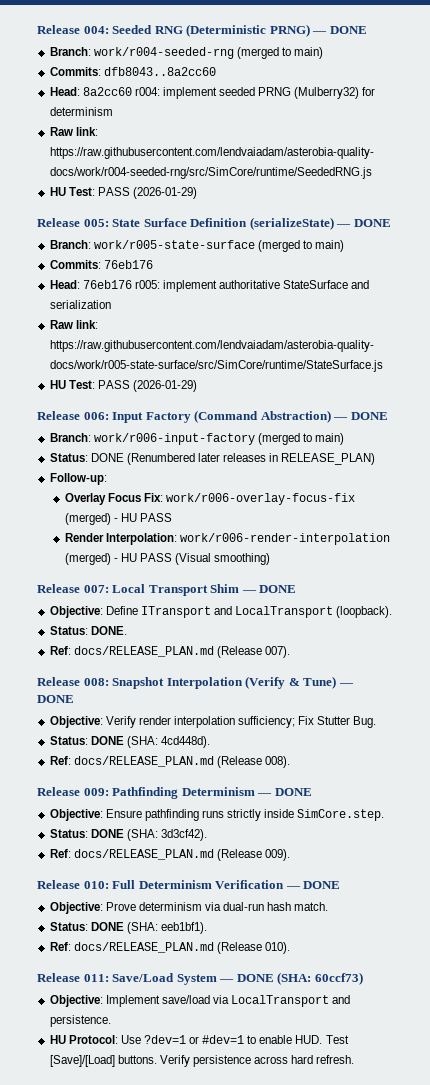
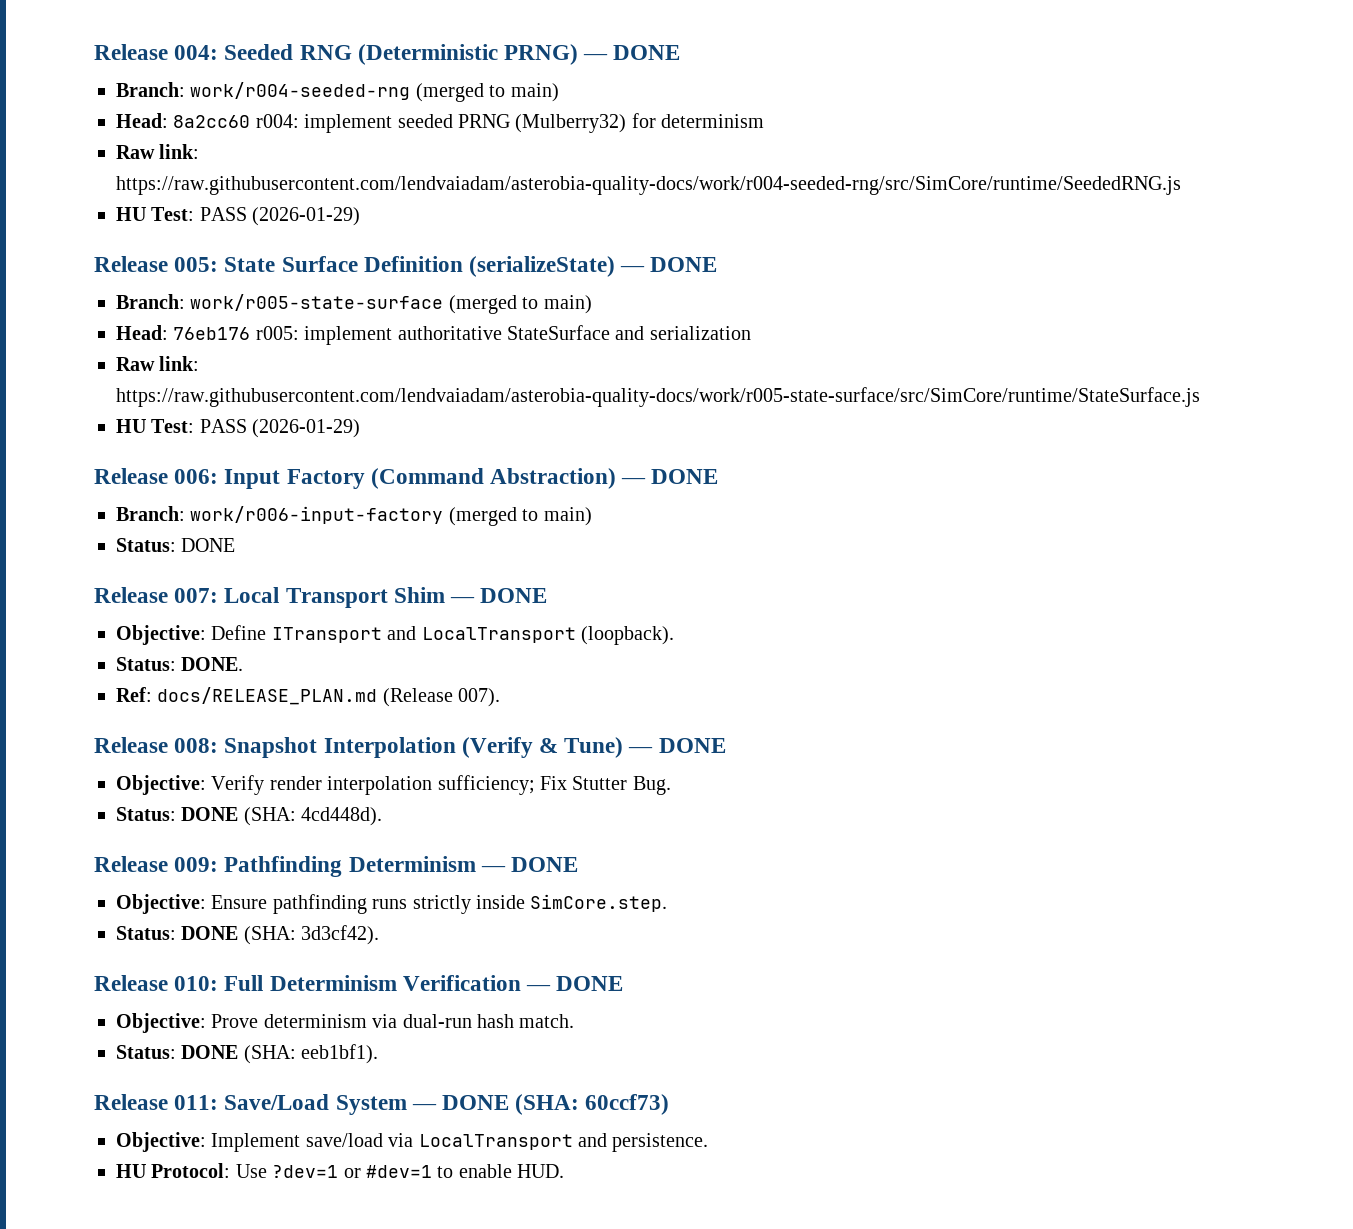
- Commits: dfb8043..8a2cc60
- Commits: 76eb176
  Branch: work/r006-input-factory (merged to main)
- Status: DONE (Renumbered later releases in RELEASE_PLAN)
- Follow-up:
- Overlay Focus Fix: work/r006-overlay-focus-fix (merged) - HU PASS
- Render Interpolation: work/r006-render-interpolation (merged) - HU PASS (Visual smoothing)
+ Status: DONE
- Ref: docs/RELEASE_PLAN.md (Release 008).
- Ref: docs/RELEASE_PLAN.md (Release 009).
- Ref: docs/RELEASE_PLAN.md (Release 010).
- HU Protocol: Use ?dev=1 or #dev=1 to enable HUD. Test [Save]/[Load] buttons. Verify persistence across hard refresh.
+ HU Protocol: Use ?dev=1 or #dev=1 to enable HUD.

